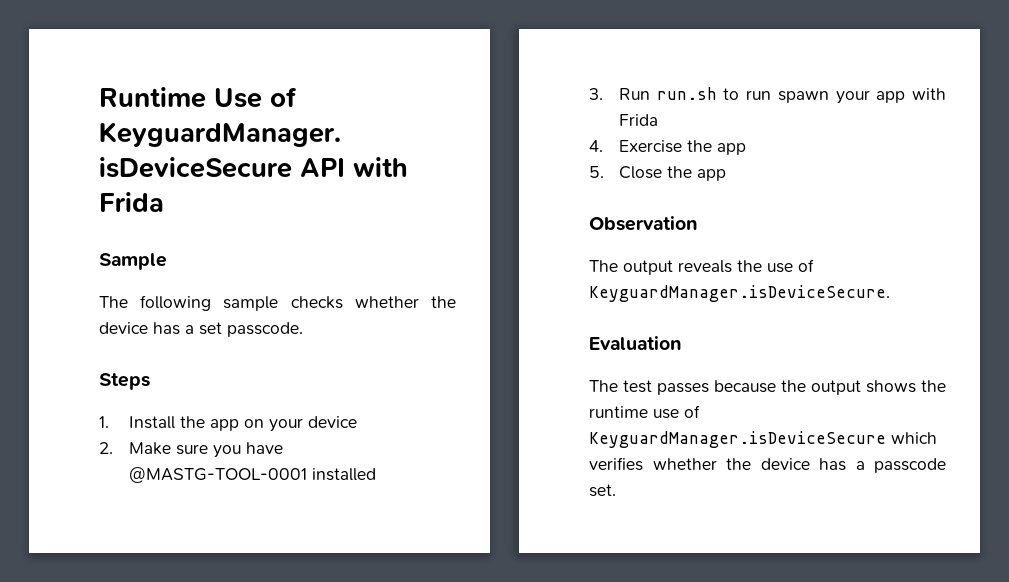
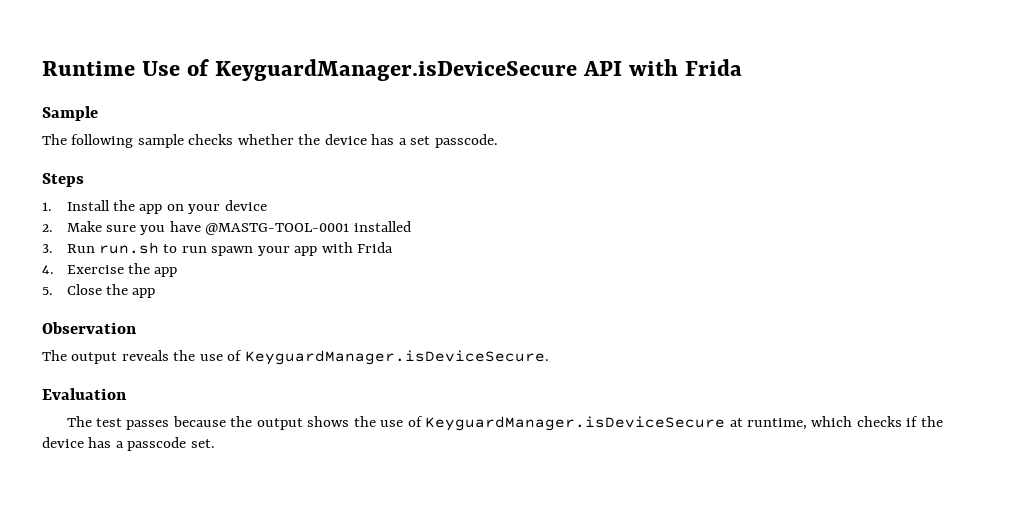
- The test passes because the output shows the runtime use of KeyguardManager.isDeviceSecure which verifies whether the device has a passcode set.
+ The test passes because the output shows the use of KeyguardManager.isDeviceSecure at runtime, which checks if the device has a passcode set.

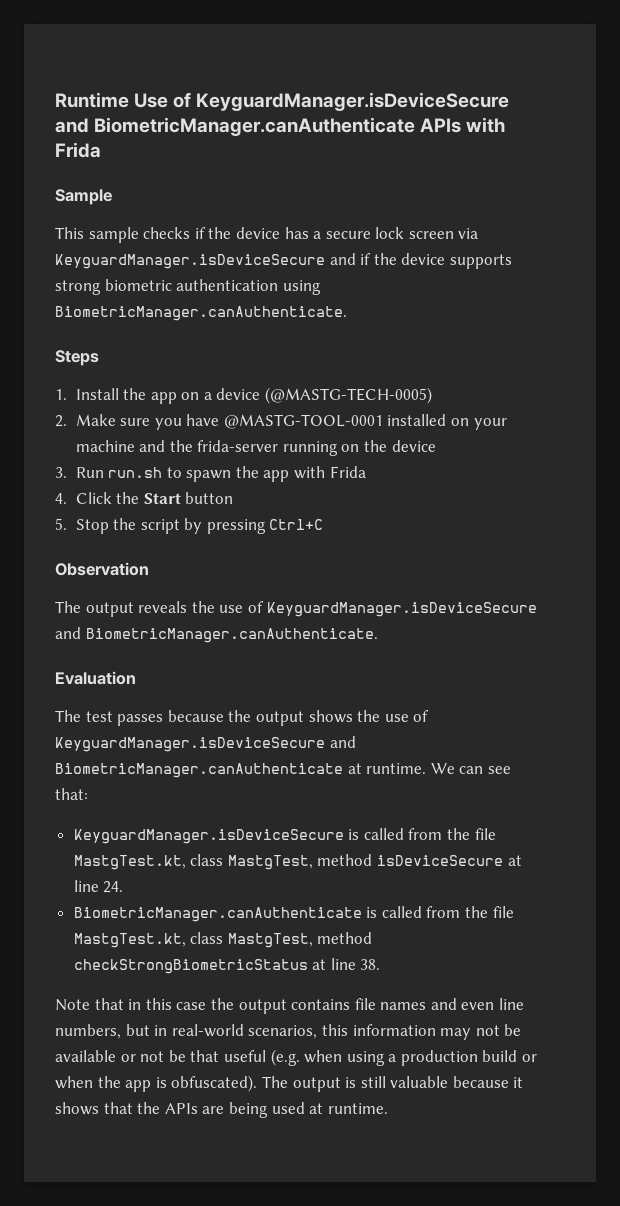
- Runtime Use of KeyguardManager.isDeviceSecure API with Frida
+ Runtime Use of KeyguardManager.isDeviceSecure and BiometricManager.canAuthenticate APIs with Frida
- The following sample checks whether the device has a set passcode.
+ This sample checks if the device has a secure lock screen via KeyguardManager.isDeviceSecure and if the device supports strong biometric authentication using BiometricManager.canAuthenticate.
- 1. Install the app on your device
+ 1. Install the app on a device (@MASTG-TECH-0005)
- 2. Make sure you have @MASTG-TOOL-0001 installed
+ 2. Make sure you have @MASTG-TOOL-0001 installed on your machine and the frida-server running on the device
- 3. Run run.sh to run spawn your app with Frida
+ 3. Run run.sh to spawn the app with Frida
- 4. Exercise the app
- 5. Close the app
+ 4. Click the Start button
+ 5. Stop the script by pressing Ctrl+C
- The output reveals the use of KeyguardManager.isDeviceSecure.
+ The output reveals the use of KeyguardManager.isDeviceSecure and BiometricManager.canAuthenticate.
- The test passes because the output shows the use of KeyguardManager.isDeviceSecure at runtime, which checks if the device has a passcode set.
+ The test passes because the output shows the use of KeyguardManager.isDeviceSecure and BiometricManager.canAuthenticate at runtime. We can see that:
+ KeyguardManager.isDeviceSecure is called from the file MastgTest.kt, class MastgTest, method isDeviceSecure at line 24.
+ BiometricManager.canAuthenticate is called from the file MastgTest.kt, class MastgTest, method checkStrongBiometricStatus at line 38.
+ Note that in this case the output contains file names and even line numbers, but in real-world scenarios, this information may not be available or not be that useful (e.g. when using a production build or when the app is obfuscated). The output is still valuable because it shows that the APIs are being used at runtime.

